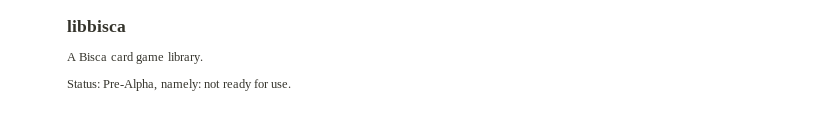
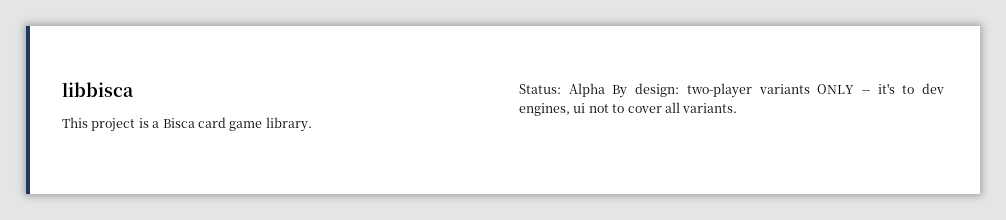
- A Bisca card game library.
+ This project is a Bisca card game library.
- Status: Pre-Alpha, namely: not ready for use.
+ Status: Alpha By design: two-player variants ONLY -- it's to dev engines, ui not to cover all variants.

